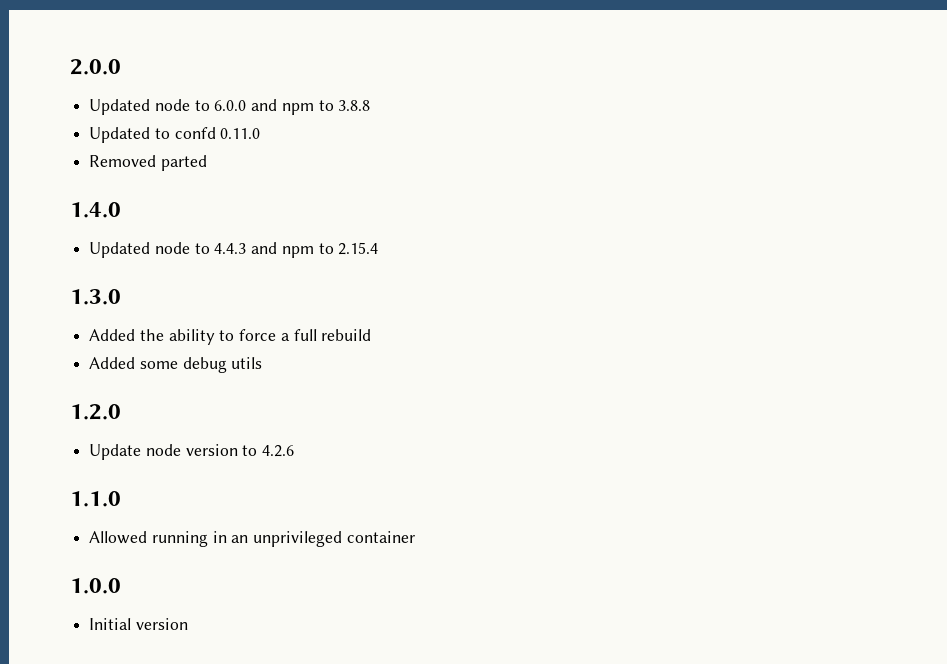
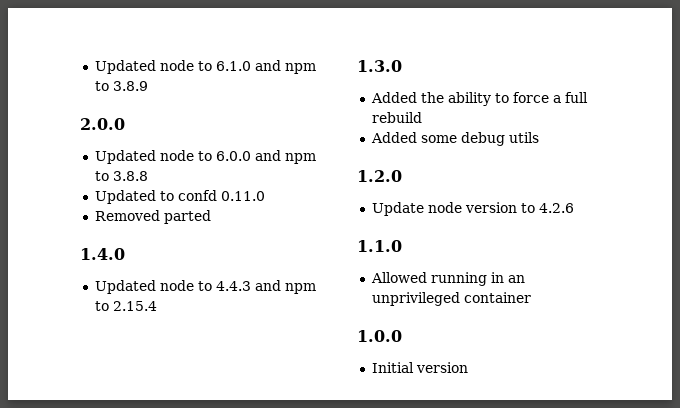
+ Updated node to 6.1.0 and npm to 3.8.9

